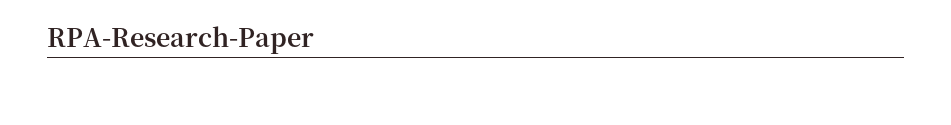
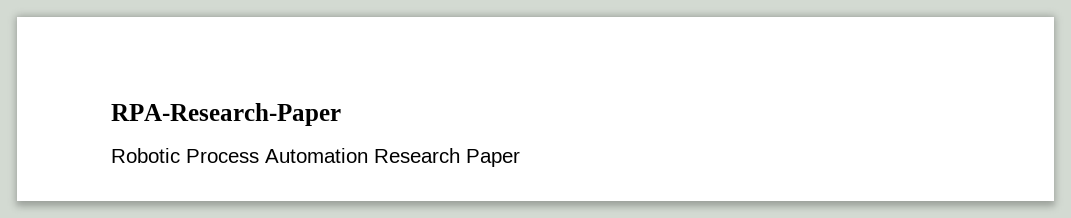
+ Robotic Process Automation Research Paper

